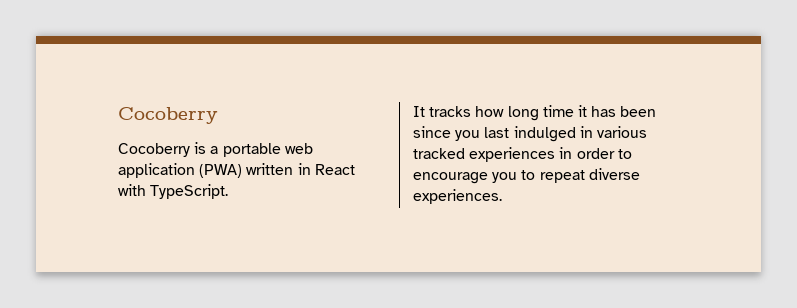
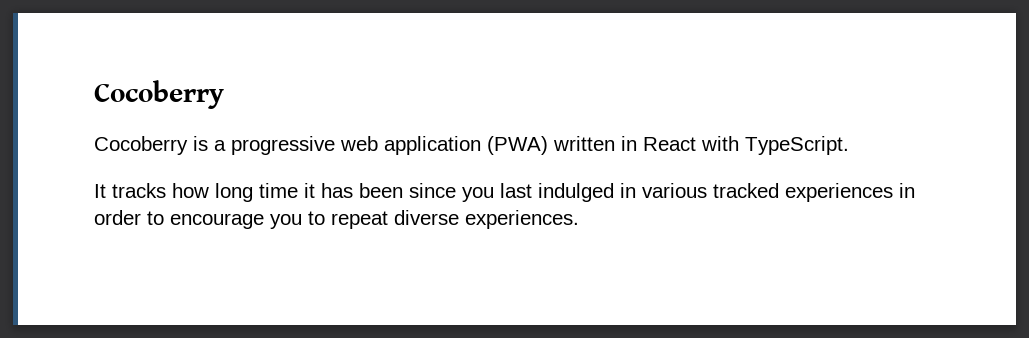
- Cocoberry is a portable web application (PWA) written in React with TypeScript.
+ Cocoberry is a progressive web application (PWA) written in React with TypeScript.

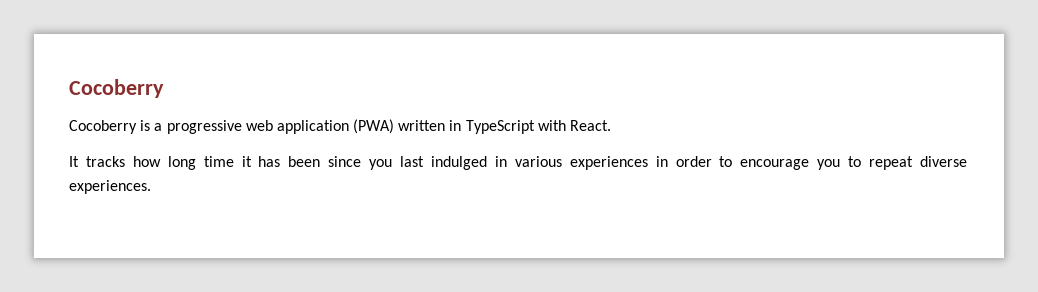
- Cocoberry is a progressive web application (PWA) written in React with TypeScript.
+ Cocoberry is a progressive web application (PWA) written in TypeScript with React.
- It tracks how long time it has been since you last indulged in various tracked experiences in order to encourage you to repeat diverse experiences.
+ It tracks how long time it has been since you last indulged in various experiences in order to encourage you to repeat diverse experiences.

